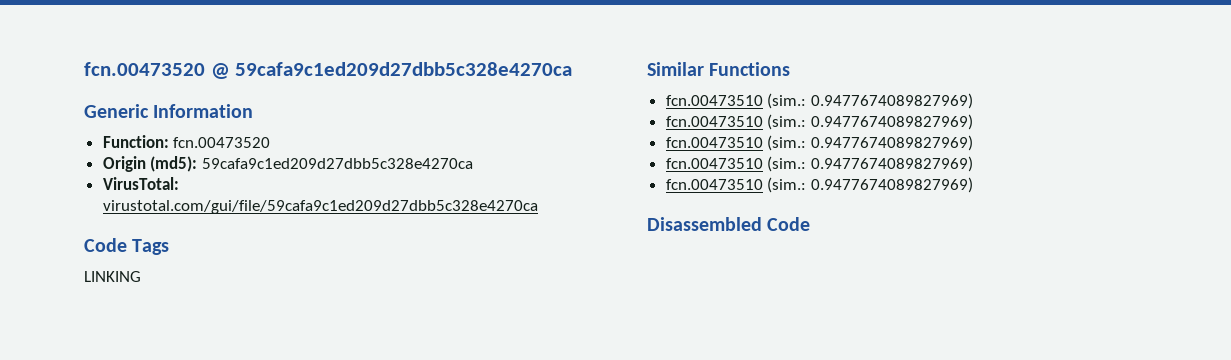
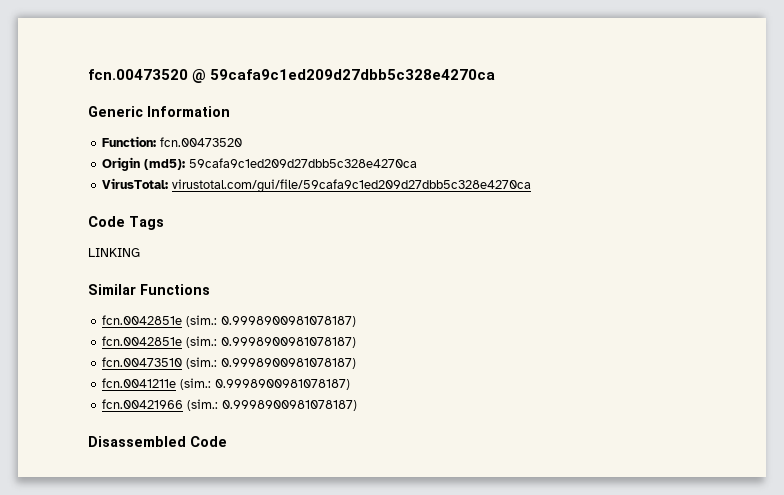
  Similar Functions
- fcn.00473510 (sim.: 0.9477674089827969)
- fcn.00473510 (sim.: 0.9477674089827969)
- fcn.00473510 (sim.: 0.9477674089827969)
- fcn.00473510 (sim.: 0.9477674089827969)
- fcn.00473510 (sim.: 0.9477674089827969)
+ fcn.0042851e (sim.: 0.9998900981078187)
+ fcn.0042851e (sim.: 0.9998900981078187)
+ fcn.00473510 (sim.: 0.9998900981078187)
+ fcn.0041211e (sim.: 0.9998900981078187)
+ fcn.00421966 (sim.: 0.9998900981078187)

